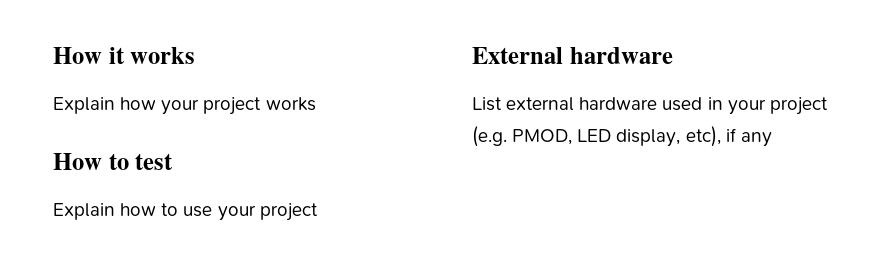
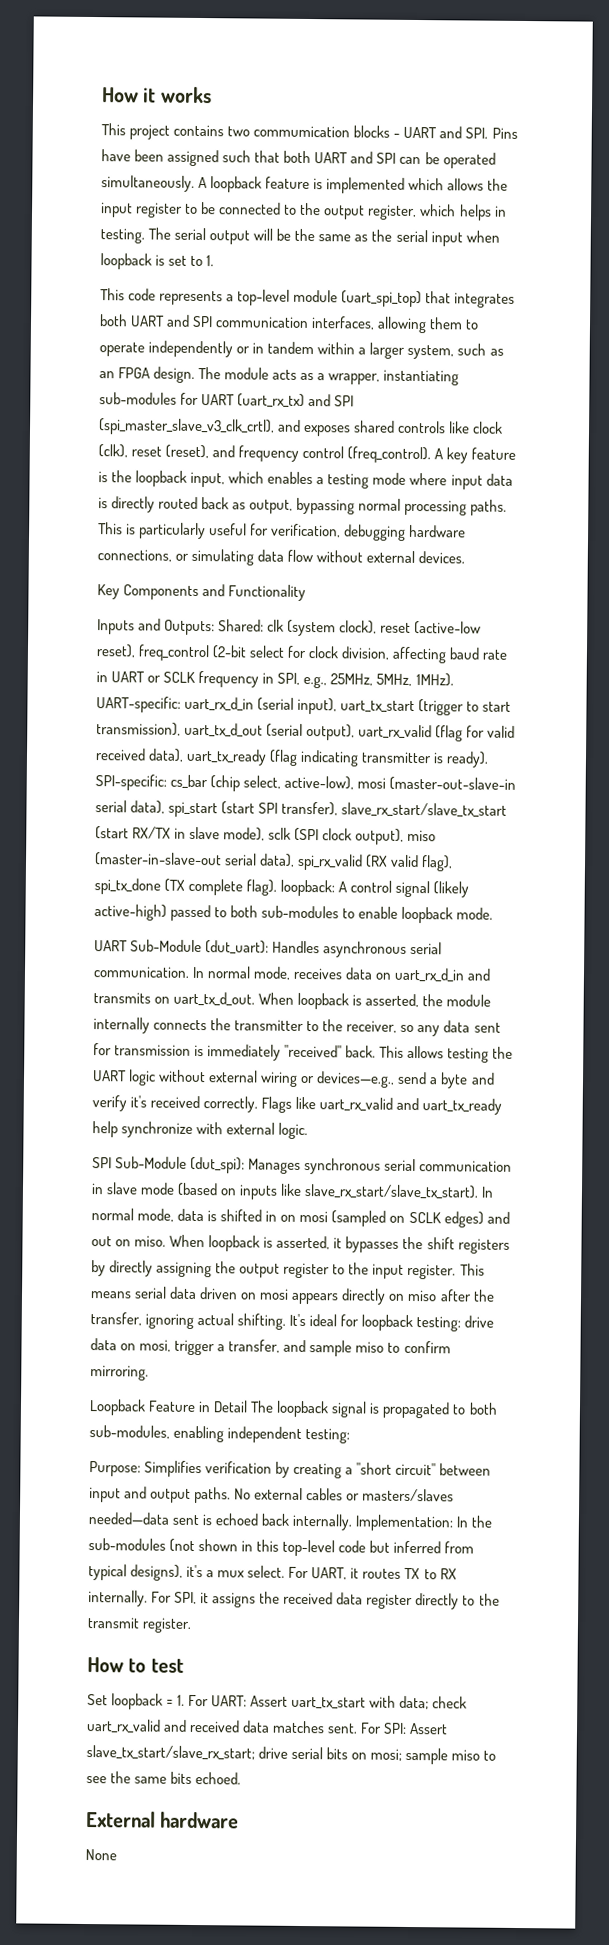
- Explain how your project works
+ This project contains two commumication blocks - UART and SPI. Pins have been assigned such that both UART and SPI can be operated simultaneously. A loopback feature is implemented which allows the input register to be connected to the output register, which helps in testing. The serial output will be the same as the serial input when loopback is set to 1.
+ This code represents a top-level module (uart_spi_top) that integrates both UART and SPI communication interfaces, allowing them to operate independently or in tandem within a larger system, such as an FPGA design. The module acts as a wrapper, instantiating sub-modules for UART (uart_rx_tx) and SPI (spi_master_slave_v3_clk_crtl), and exposes shared controls like clock (clk), reset (reset), and frequency control (freq_control). A key feature is the loopback input, which enables a testing mode where input data is directly routed back as output, bypassing normal processing paths. This is particularly useful for verification, debugging hardware connections, or simulating data flow without external devices.
+ Key Components and Functionality
+ Inputs and Outputs: Shared: clk (system clock), reset (active-low reset), freq_control (2-bit select for clock division, affecting baud rate in UART or SCLK frequency in SPI, e.g., 25MHz, 5MHz, 1MHz). UART-specific: uart_rx_d_in (serial input), uart_tx_start (trigger to start transmission), uart_tx_d_out (serial output), uart_rx_valid (flag for valid received data), uart_tx_ready (flag indicating transmitter is ready). SPI-specific: cs_bar (chip select, active-low), mosi (master-out-slave-in serial data), spi_start (start SPI transfer), slave_rx_start/slave_tx_start (start RX/TX in slave mode), sclk (SPI clock output), miso (master-in-slave-out serial data), spi_rx_valid (RX valid flag), spi_tx_done (TX complete flag). loopback: A control signal (likely active-high) passed to both sub-modules to enable loopback mode.
+ UART Sub-Module (dut_uart): Handles asynchronous serial communication. In normal mode, receives data on uart_rx_d_in and transmits on uart_tx_d_out. When loopback is asserted, the module internally connects the transmitter to the receiver, so any data sent for transmission is immediately "received" back. This allows testing the UART logic without external wiring or devices—e.g., send a byte and verify it's received correctly. Flags like uart_rx_valid and uart_tx_ready help synchronize with external logic.
+ SPI Sub-Module (dut_spi): Manages synchronous serial communication in slave mode (based on inputs like slave_rx_start/slave_tx_start). In normal mode, data is shifted in on mosi (sampled on SCLK edges) and out on miso. When loopback is asserted, it bypasses the shift registers by directly assigning the output register to the input register. This means serial data driven on mosi appears directly on miso after the transfer, ignoring actual shifting. It's ideal for loopback testing: drive data on mosi, trigger a transfer, and sample miso to confirm mirroring.
+ Loopback Feature in Detail The loopback signal is propagated to both sub-modules, enabling independent testing:
+ Purpose: Simplifies verification by creating a "short circuit" between input and output paths. No external cables or masters/slaves needed—data sent is echoed back internally. Implementation: In the sub-modules (not shown in this top-level code but inferred from typical designs), it's a mux select. For UART, it routes TX to RX internally. For SPI, it assigns the received data register directly to the transmit register.
  How to test
- Explain how to use your project
+ Set loopback = 1. For UART: Assert uart_tx_start with data; check uart_rx_valid and received data matches sent. For SPI: Assert slave_tx_start/slave_rx_start; drive serial bits on mosi; sample miso to see the same bits echoed.
  External hardware
- List external hardware used in your project (e.g. PMOD, LED display, etc), if any
+ None

